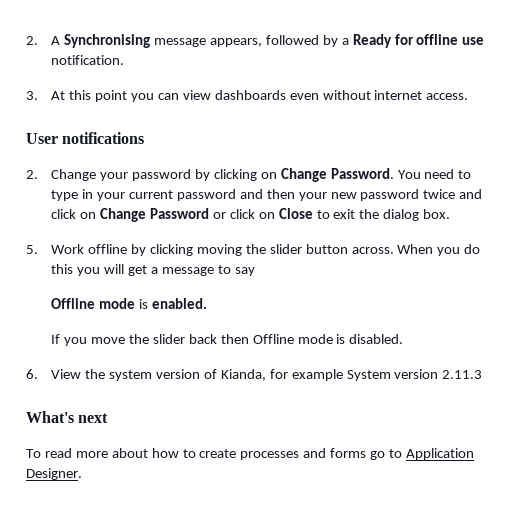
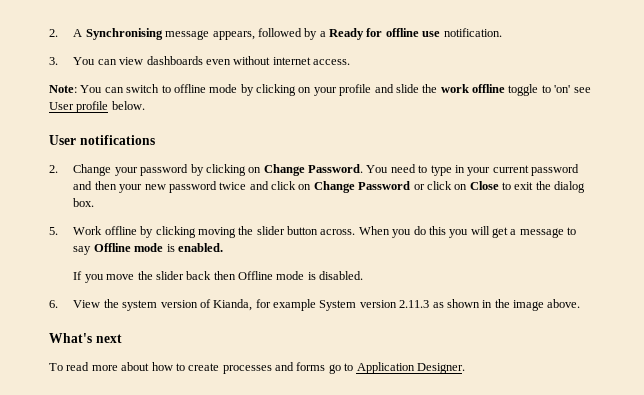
- 3. At this point you can view dashboards even without internet access.
+ 3. You can view dashboards even without internet access.
+ Note: You can switch to offline mode by clicking on your profile and slide the work offline toggle to 'on' see User profile below.
- When you do this you will get a message to say
- Offline mode is enabled.
+ When you do this you will get a message to say Offline mode is enabled.
- 6. View the system version of Kianda, for example System version 2.11.3
+ 6. View the system version of Kianda, for example System version 2.11.3 as shown in the image above.

